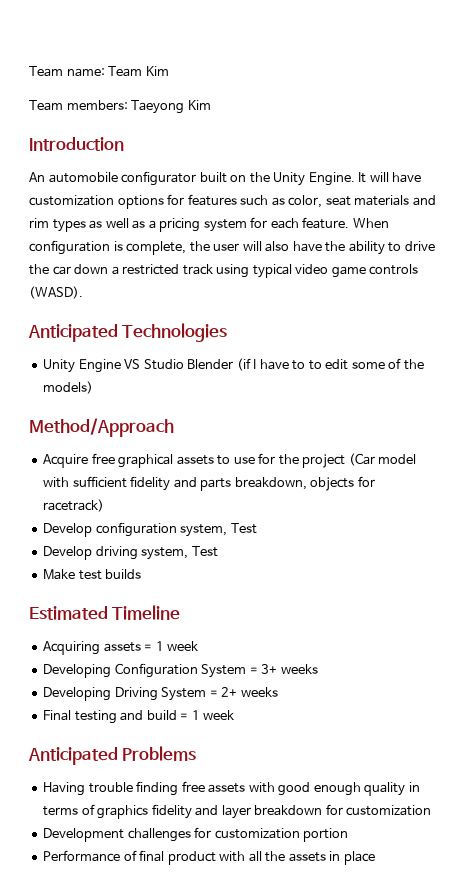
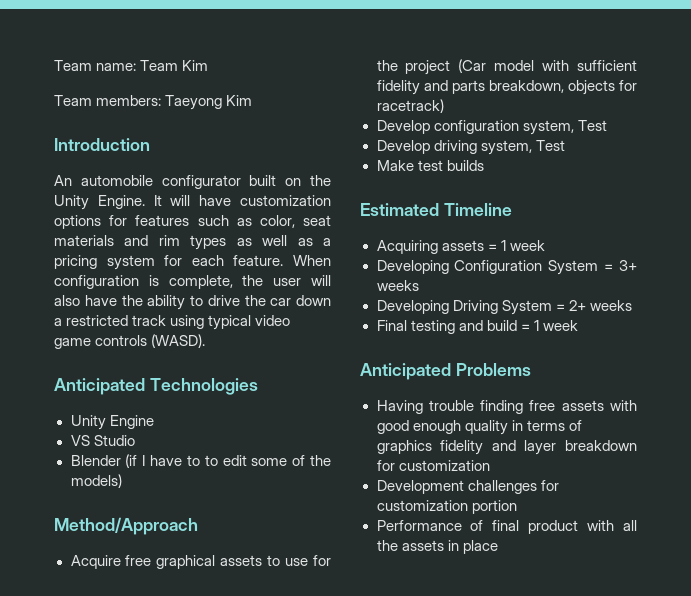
- Unity Engine VS Studio Blender (if I have to to edit some of the models)
+ Unity Engine
+ VS Studio
+ Blender (if I have to to edit some of the models)

